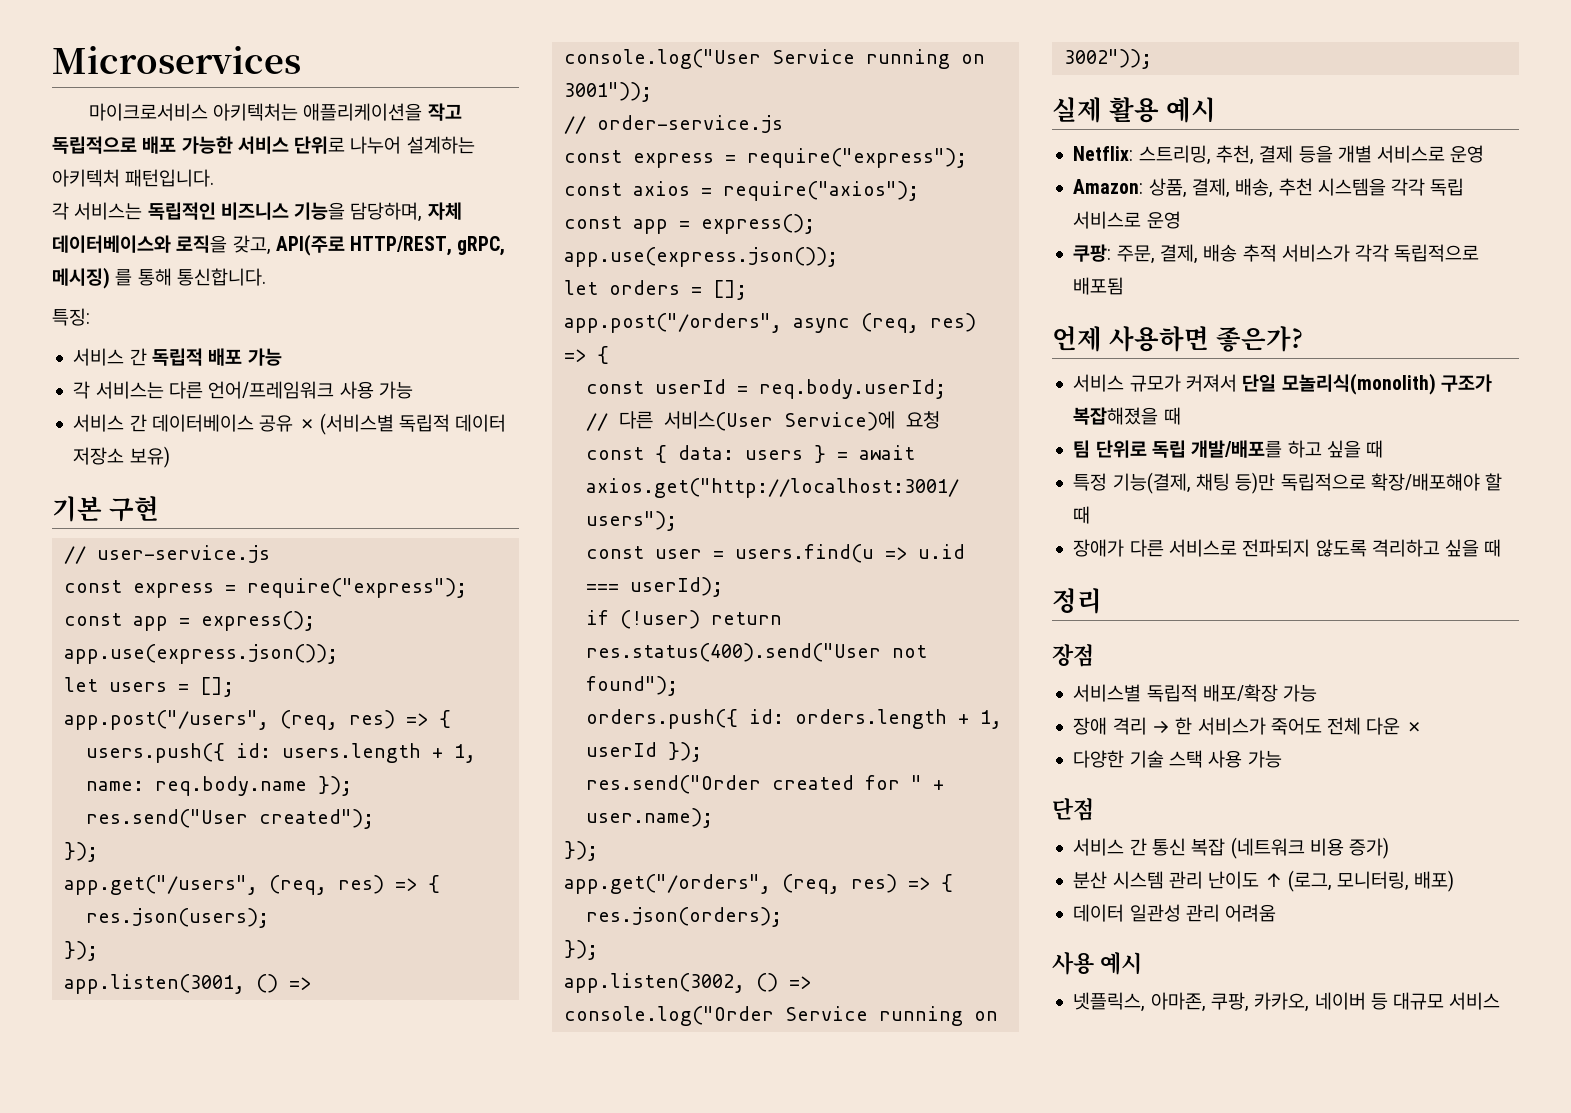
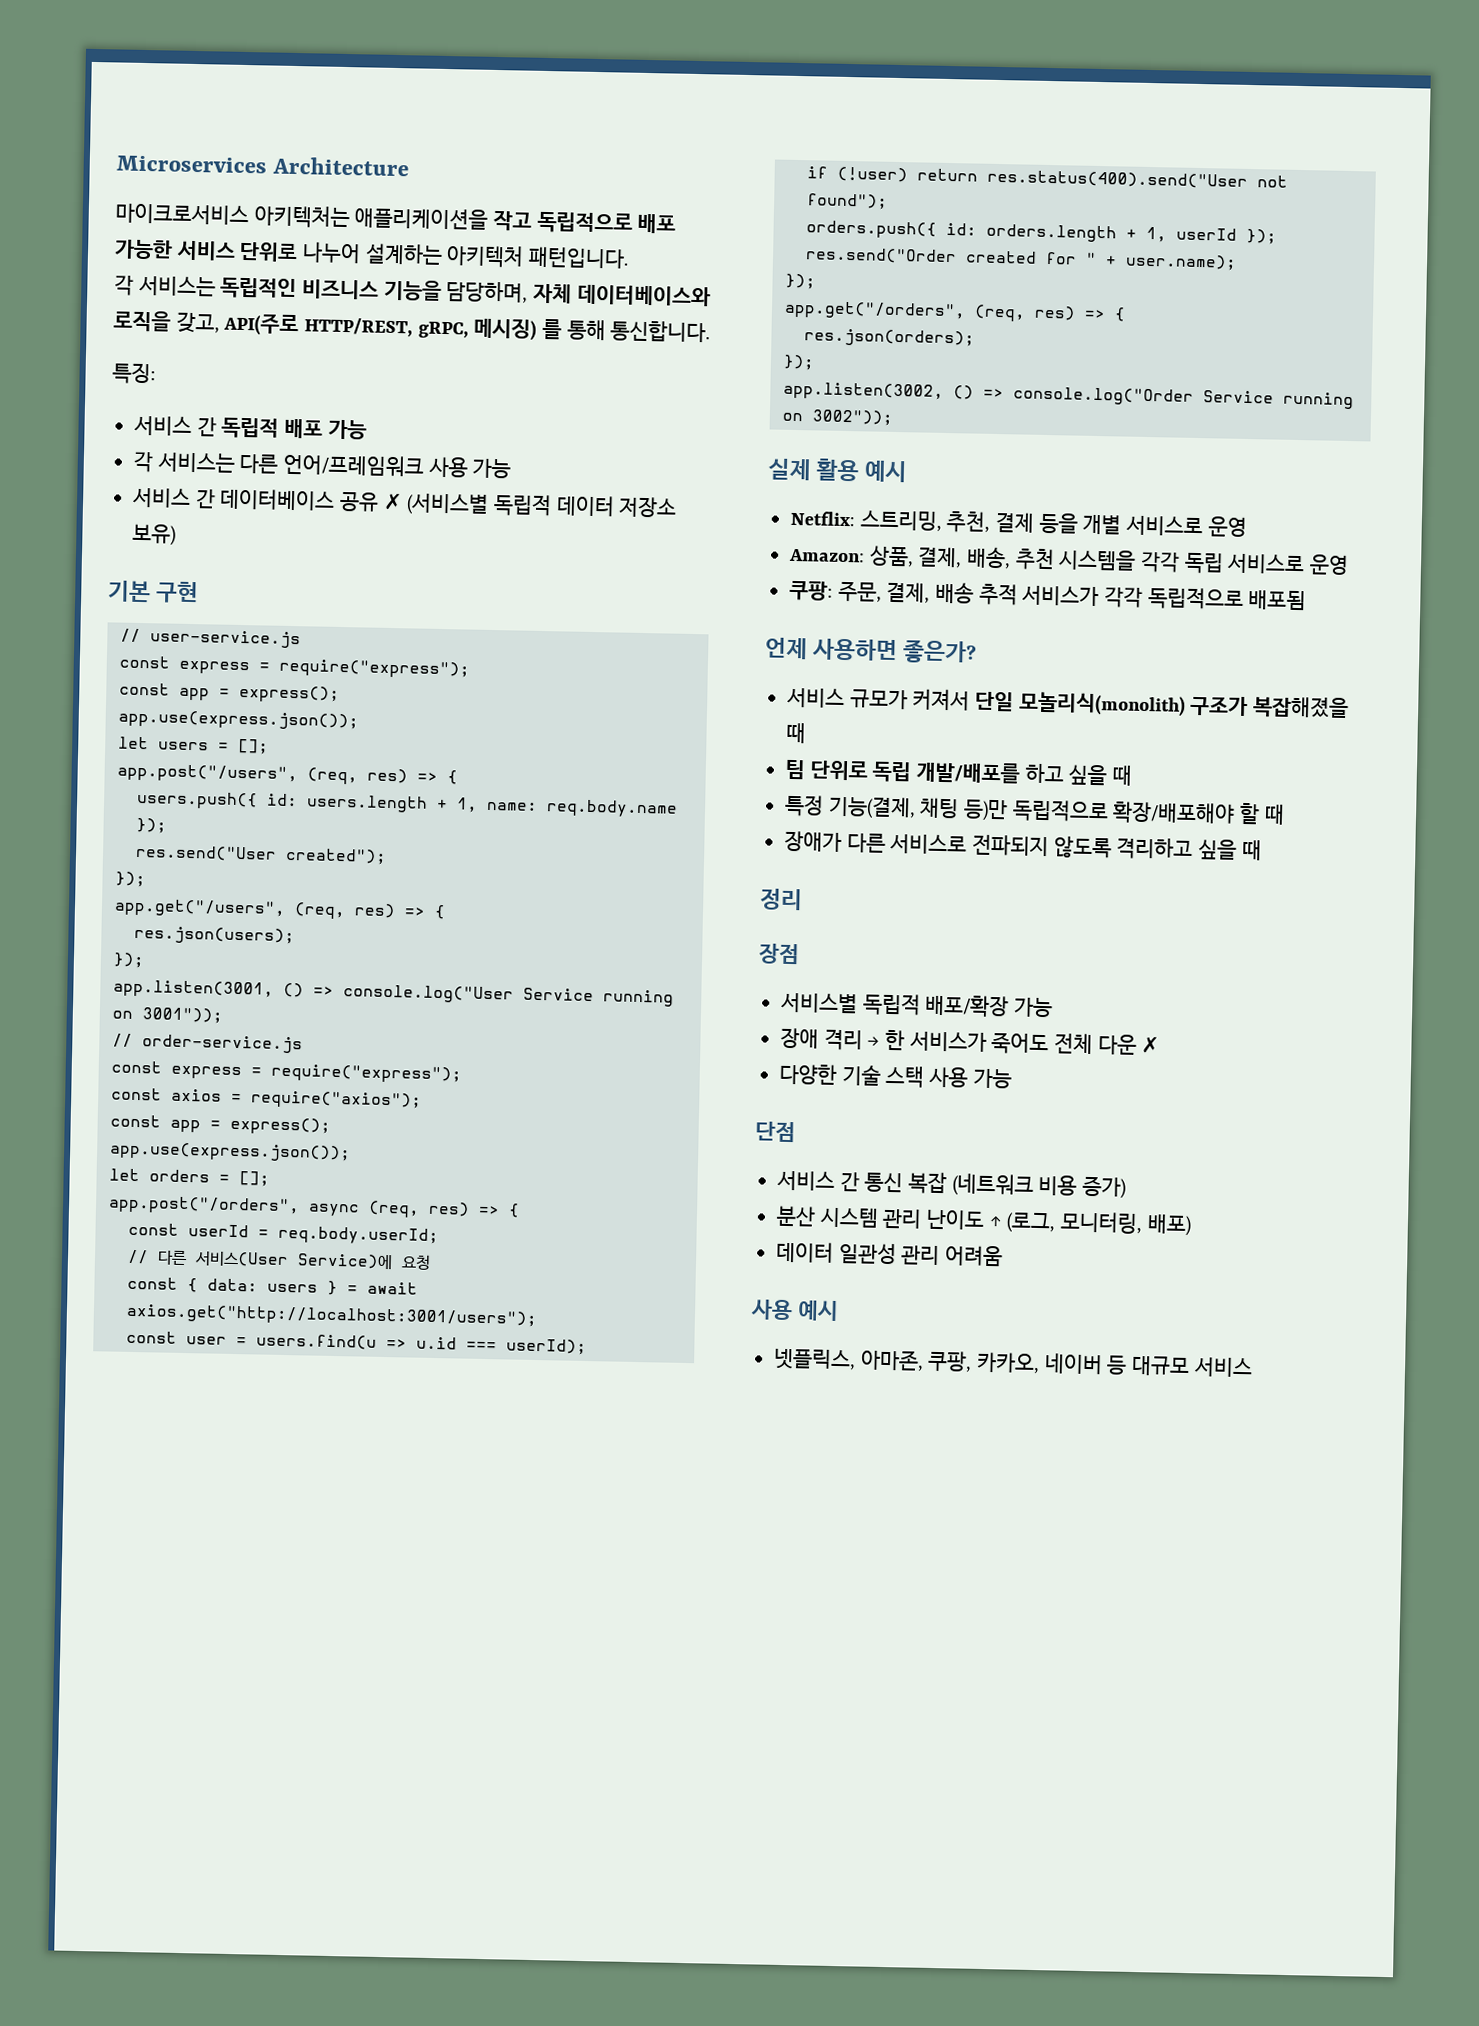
- Microservices
+ Microservices Architecture

